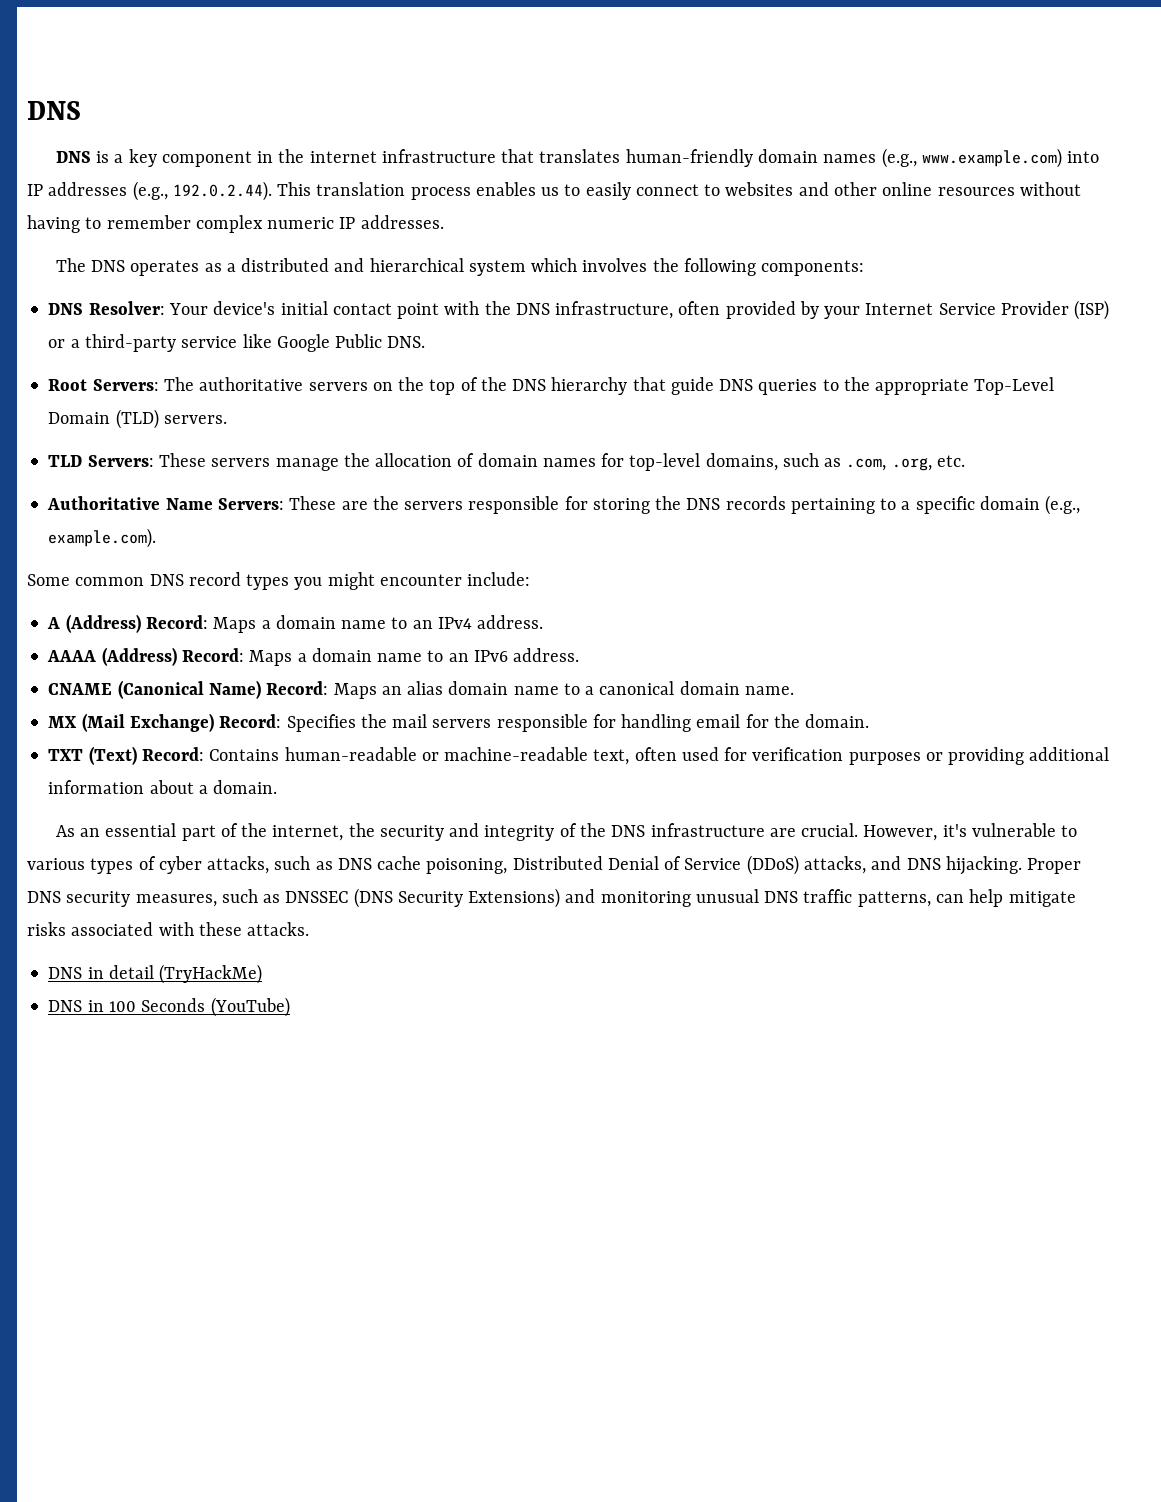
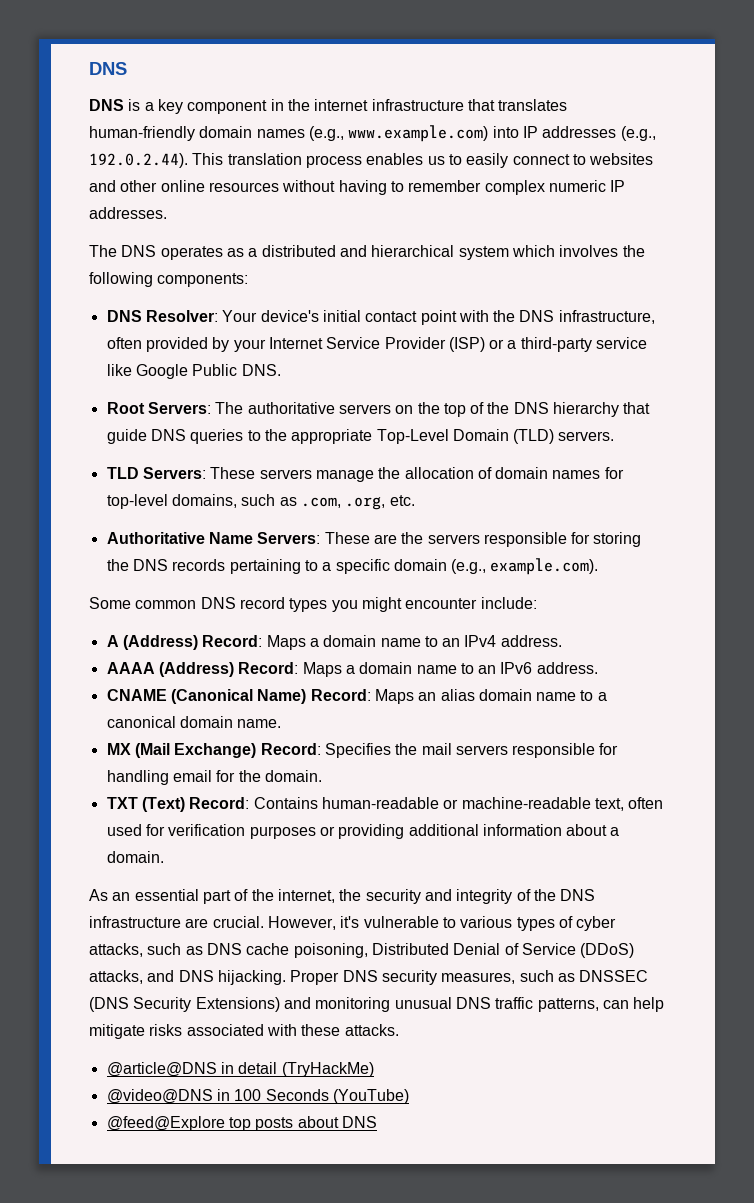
- DNS in detail (TryHackMe)
+ @article@DNS in detail (TryHackMe)
- DNS in 100 Seconds (YouTube)
+ @video@DNS in 100 Seconds (YouTube)
+ @feed@Explore top posts about DNS

